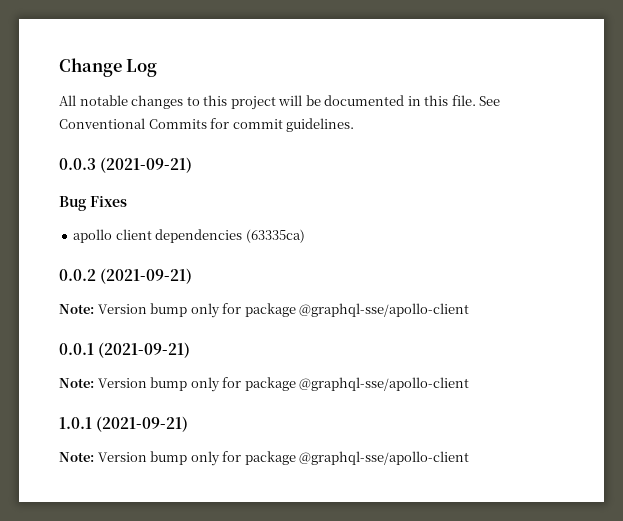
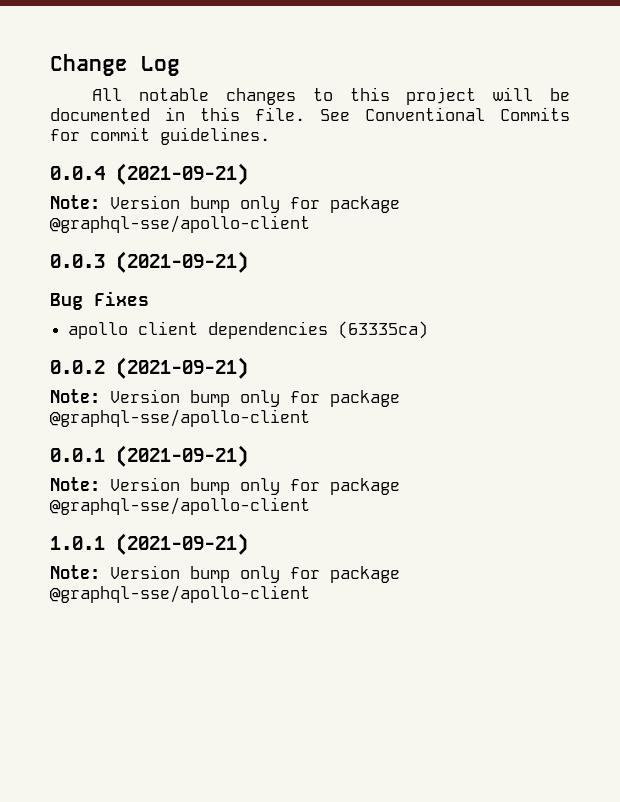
+ 0.0.4 (2021-09-21)
+ Note: Version bump only for package @graphql-sse/apollo-client

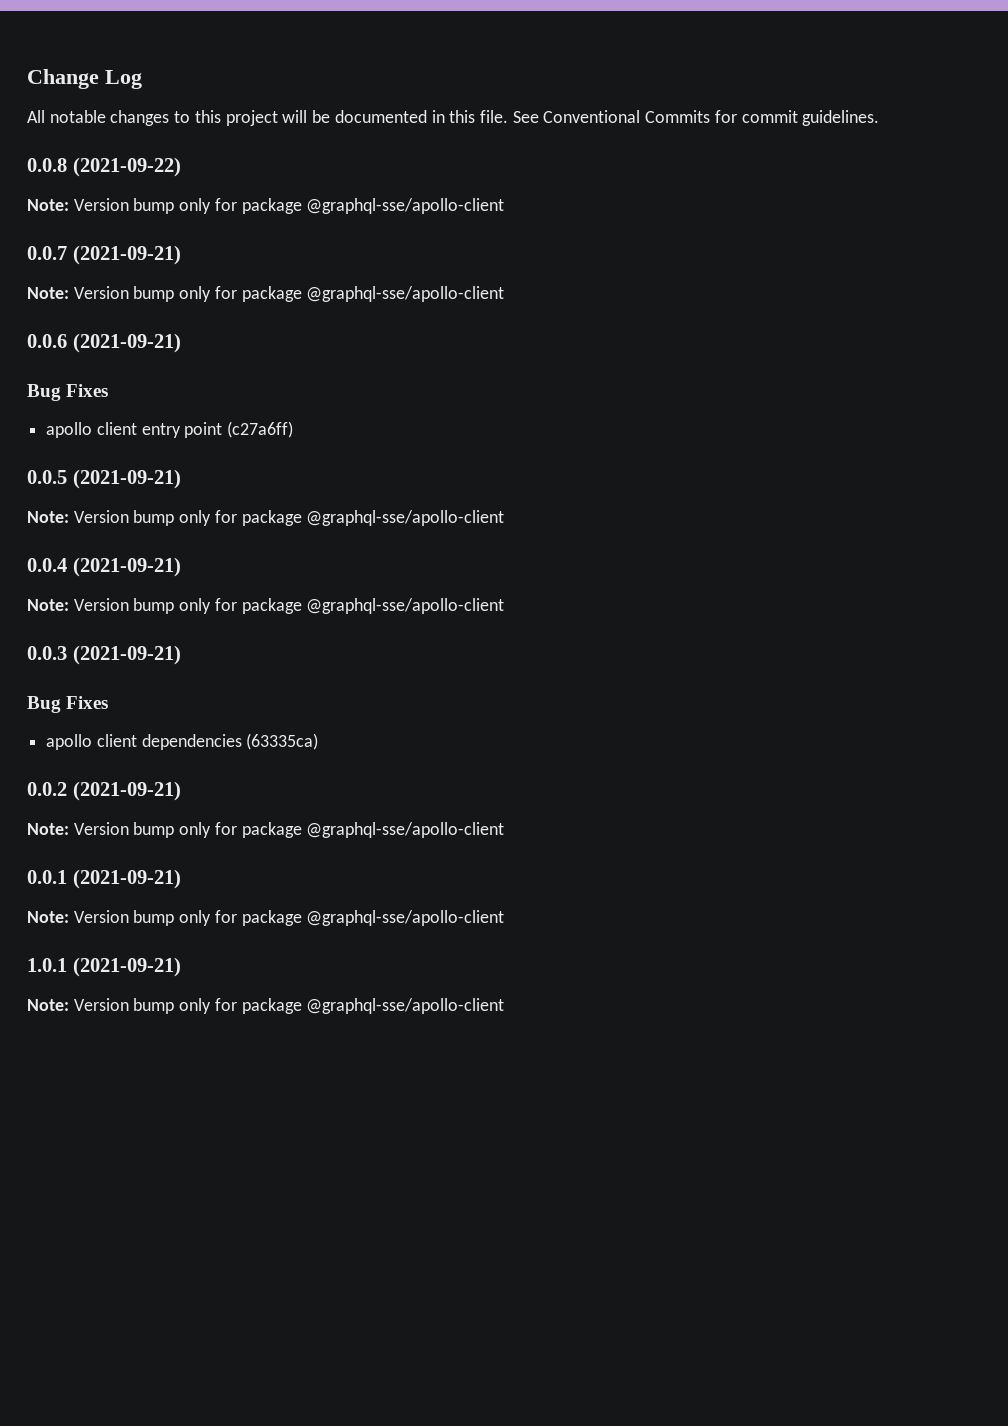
+ 0.0.8 (2021-09-22)
+ Note: Version bump only for package @graphql-sse/apollo-client
+ 0.0.7 (2021-09-21)
+ Note: Version bump only for package @graphql-sse/apollo-client
+ 0.0.6 (2021-09-21)
+ Bug Fixes
+ apollo client entry point (c27a6ff)
+ 0.0.5 (2021-09-21)
+ Note: Version bump only for package @graphql-sse/apollo-client

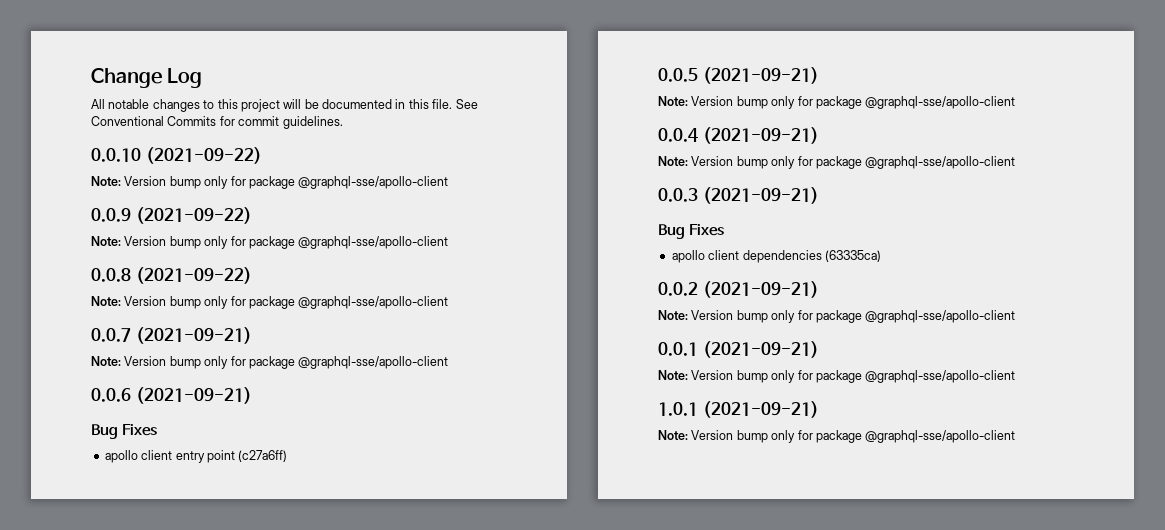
+ 0.0.10 (2021-09-22)
+ Note: Version bump only for package @graphql-sse/apollo-client
+ 0.0.9 (2021-09-22)
+ Note: Version bump only for package @graphql-sse/apollo-client

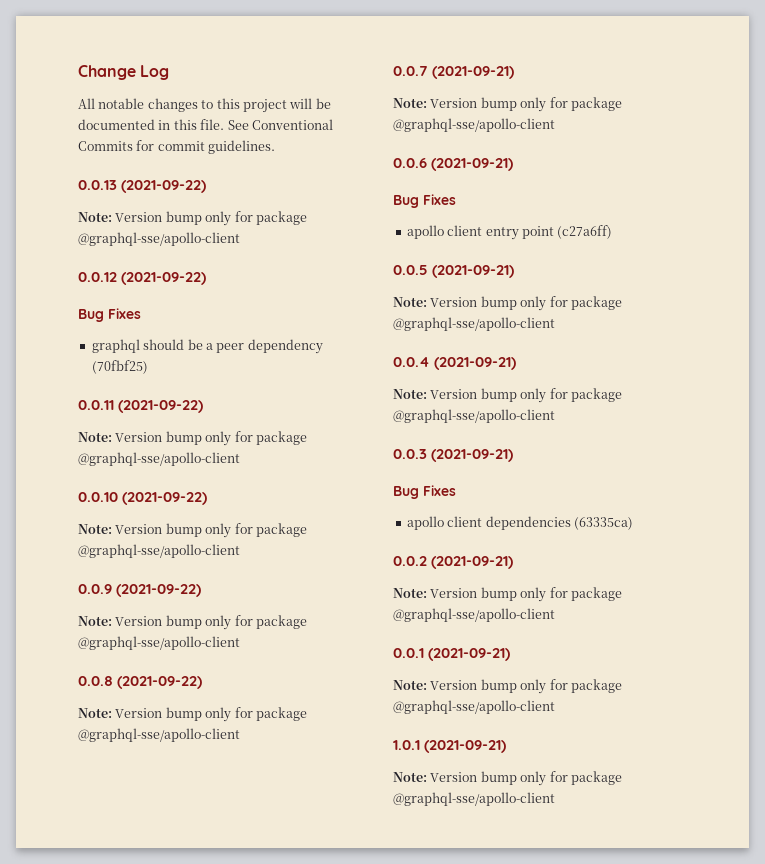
+ 0.0.13 (2021-09-22)
+ Note: Version bump only for package @graphql-sse/apollo-client
+ 0.0.12 (2021-09-22)
+ Bug Fixes
+ graphql should be a peer dependency (70fbf25)
+ 0.0.11 (2021-09-22)
+ Note: Version bump only for package @graphql-sse/apollo-client

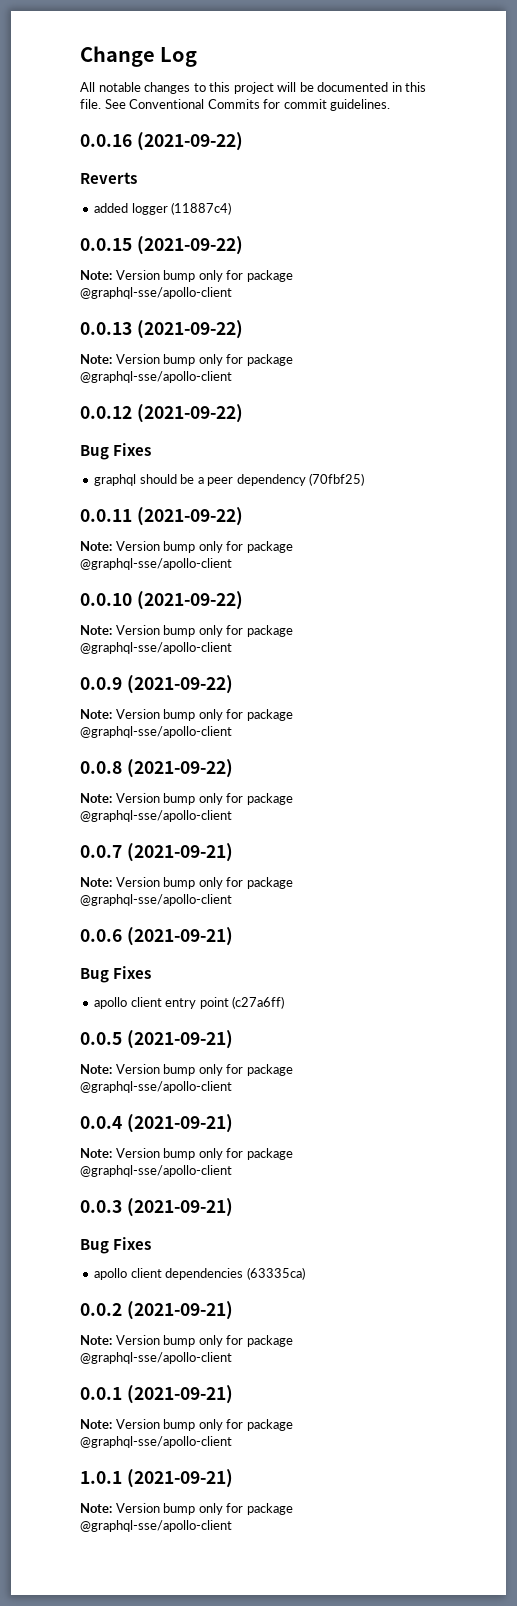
+ 0.0.16 (2021-09-22)
+ Reverts
+ added logger (11887c4)
+ 0.0.15 (2021-09-22)
+ Note: Version bump only for package @graphql-sse/apollo-client

